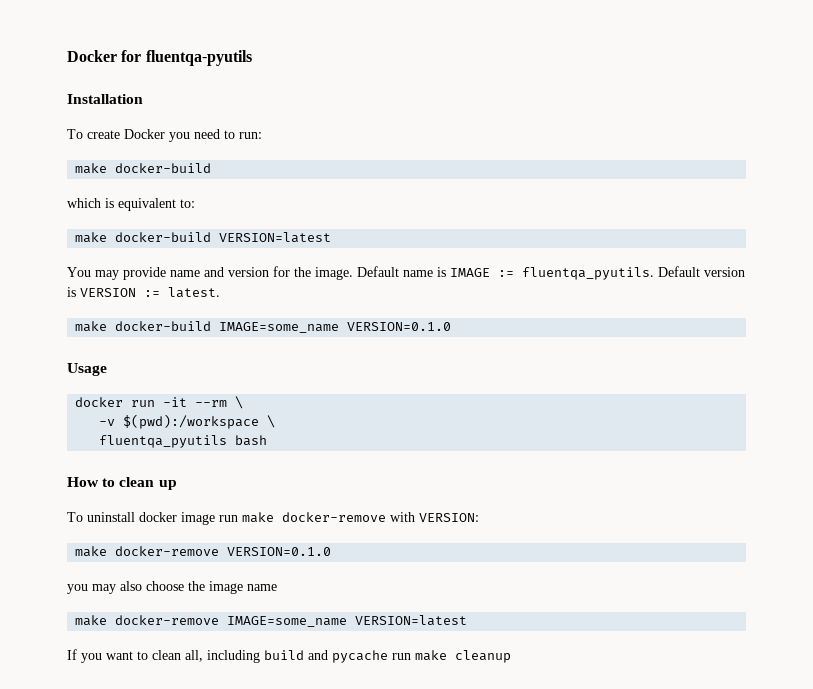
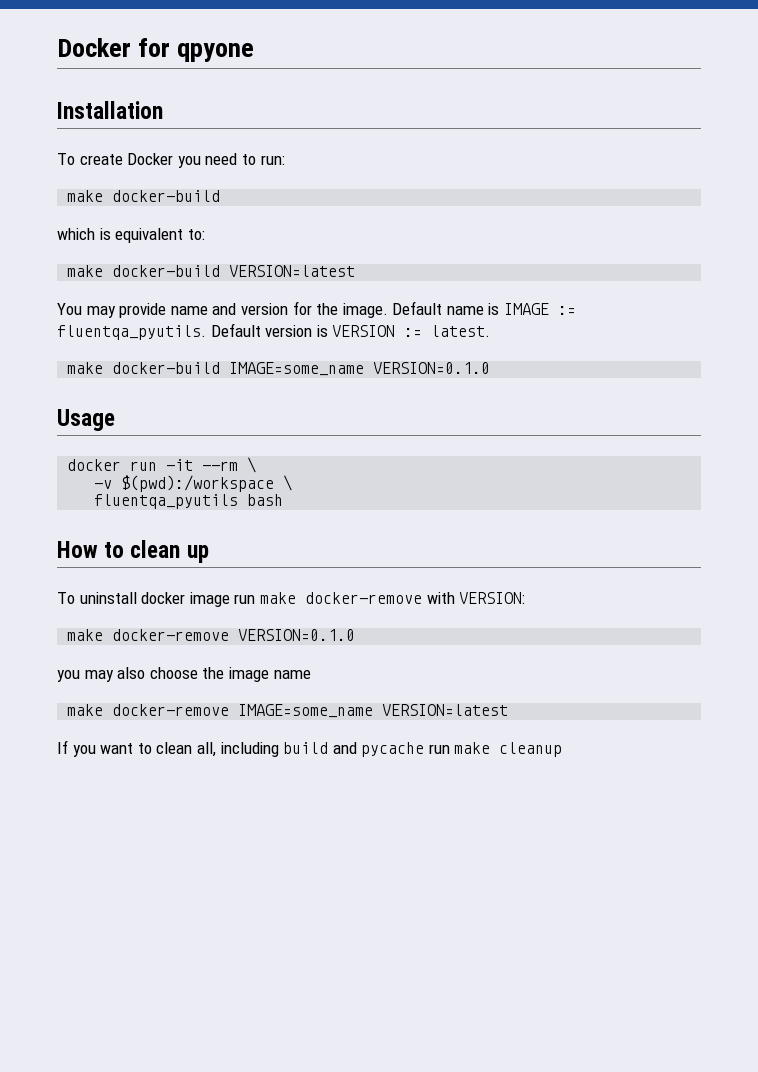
- Docker for fluentqa-pyutils
+ Docker for qpyone

